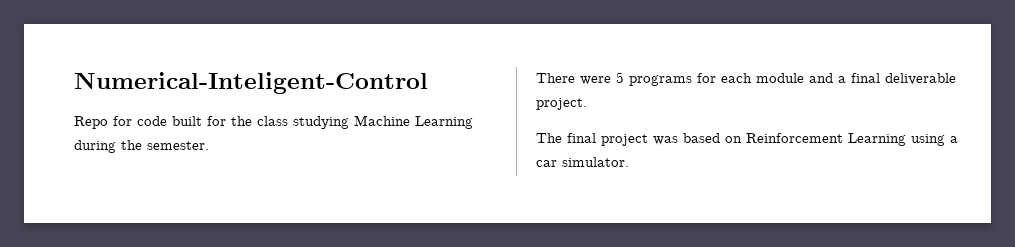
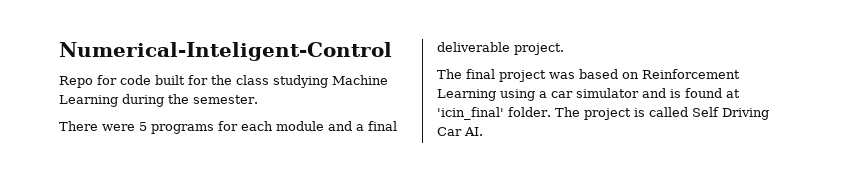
- The final project was based on Reinforcement Learning using a car simulator.
+ The final project was based on Reinforcement Learning using a car simulator and is found at 'icin_final' folder. The project is called Self Driving Car AI.

